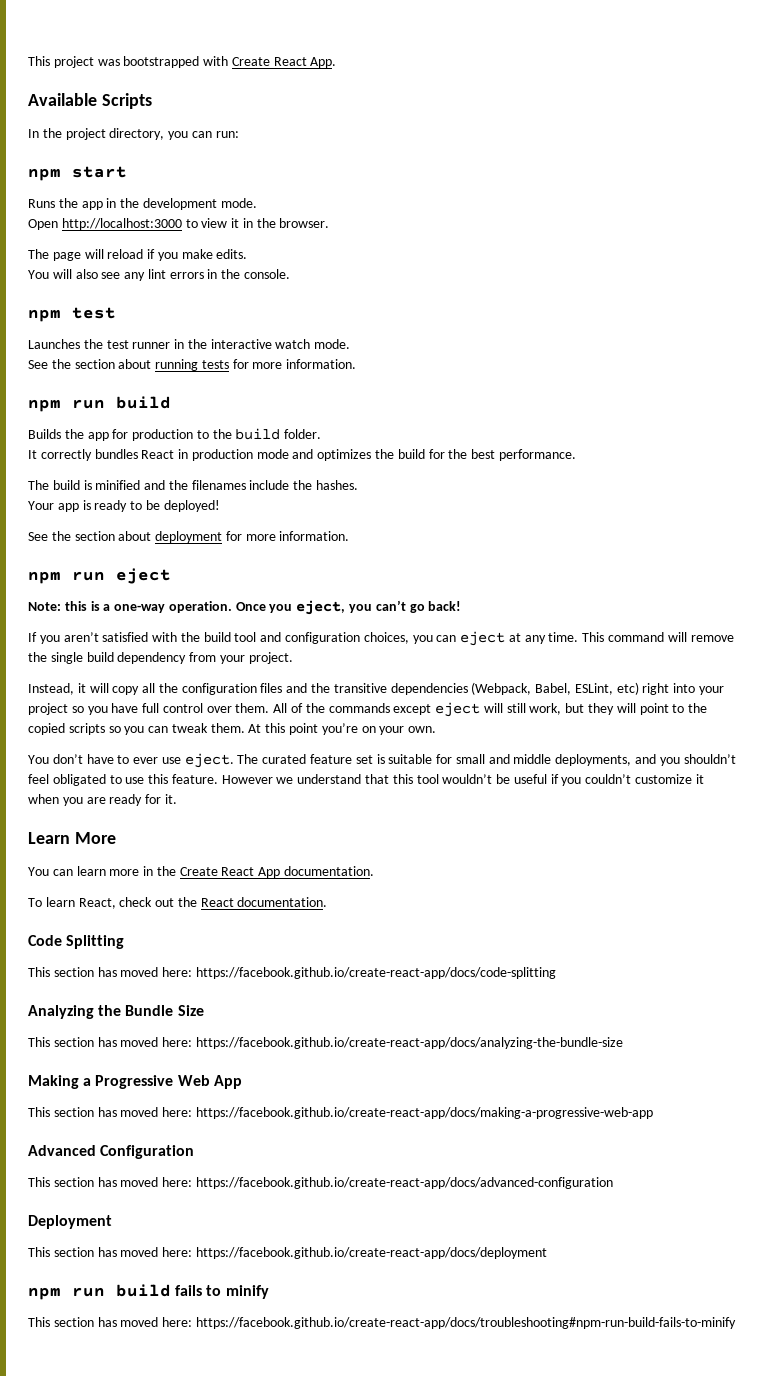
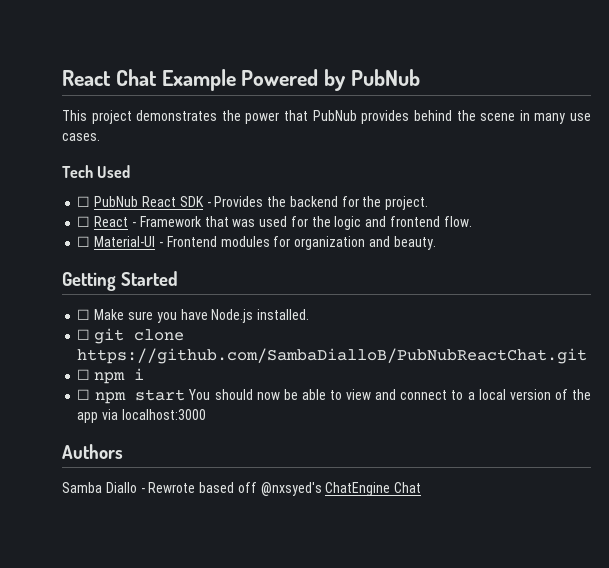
- This project was bootstrapped with Create React App.
- Available Scripts
- In the project directory, you can run:
- npm start
- Runs the app in the development mode.
- Open http://localhost:3000 to view it in the browser.
- The page will reload if you make edits.
- You will also see any lint errors in the console.
- npm test
- Launches the test runner in the interactive watch mode.
- See the section about running tests for more information.
- npm run build
- Builds the app for production to the build folder.
- It correctly bundles React in production mode and optimizes the build for the best performance.
- The build is minified and the filenames include the hashes.
- Your app is ready to be deployed!
- See the section about deployment for more information.
- npm run eject
- Note: this is a one-way operation. Once you eject, you can’t go back!
- If you aren’t satisfied with the build tool and configuration choices, you can eject at any time. This command will remove the single build dependency from your project.
- Instead, it will copy all the configuration files and the transitive dependencies (Webpack, Babel, ESLint, etc) right into your project so you have full control over them. All of the commands except eject will still work, but they will point to the copied scripts so you can tweak them. At this point you’re on your own.
- You don’t have to ever use eject. The curated feature set is suitable for small and middle deployments, and you shouldn’t feel obligated to use this feature. However we understand that this tool wouldn’t be useful if you couldn’t customize it when you are ready for it.
- Learn More
- You can learn more in the Create React App documentation.
- To learn React, check out the React documentation.
- Code Splitting
- This section has moved here: https://facebook.github.io/create-react-app/docs/code-splitting
- Analyzing the Bundle Size
- This section has moved here: https://facebook.github.io/create-react-app/docs/analyzing-the-bundle-size
- Making a Progressive Web App
- This section has moved here: https://facebook.github.io/create-react-app/docs/making-a-progressive-web-app
- Advanced Configuration
- This section has moved here: https://facebook.github.io/create-react-app/docs/advanced-configuration
- Deployment
- This section has moved here: https://facebook.github.io/create-react-app/docs/deployment
- npm run build fails to minify
- This section has moved here: https://facebook.github.io/create-react-app/docs/troubleshooting#npm-run-build-fails-to-minify
+ React Chat Example Powered by PubNub
+ This project demonstrates the power that PubNub provides behind the scene in many use cases.
+ Tech Used
+ ☐ PubNub React SDK - Provides the backend for the project.
+ ☐ React - Framework that was used for the logic and frontend flow.
+ ☐ Material-UI - Frontend modules for organization and beauty.
+ Getting Started
+ ☐ Make sure you have Node.js installed.
+ ☐ git clone https://github.com/SambaDialloB/PubNubReactChat.git
+ ☐ npm i
+ ☐ npm start You should now be able to view and connect to a local version of the app via localhost:3000
+ Authors
+ Samba Diallo - Rewrote based off @nxsyed's ChatEngine Chat

